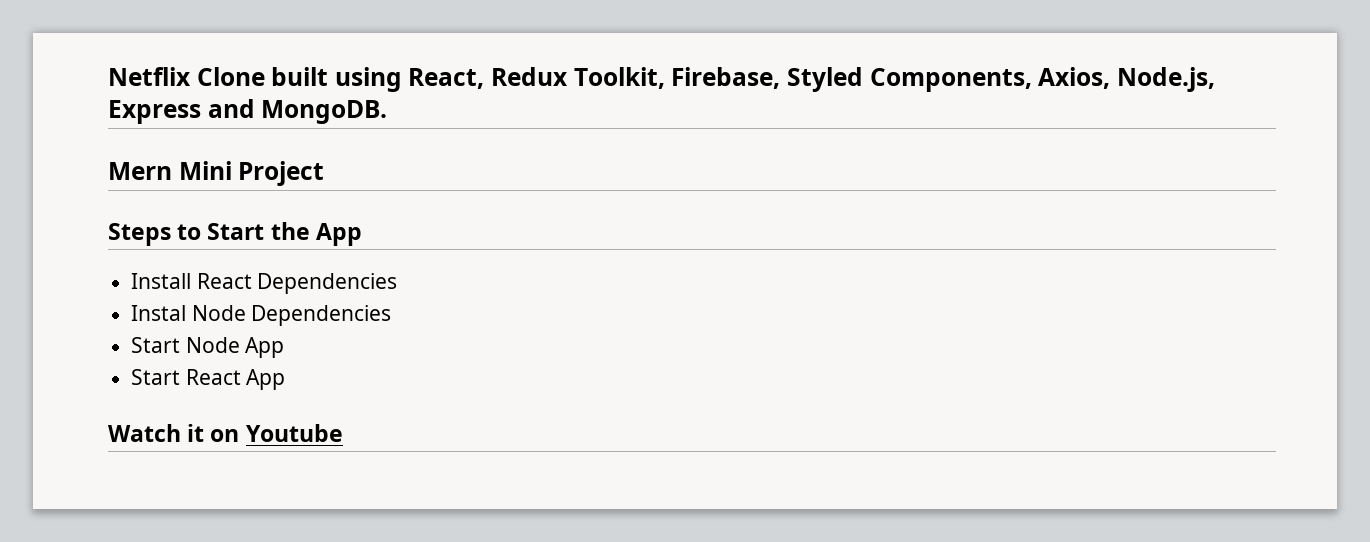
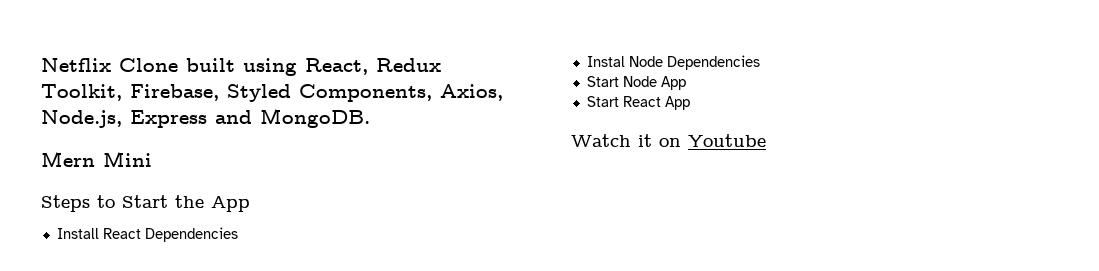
- Mern Mini Project
+ Mern Mini

